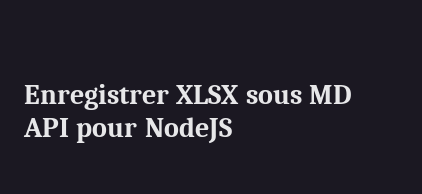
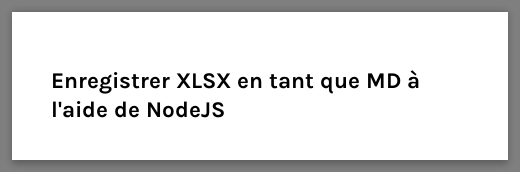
- Enregistrer XLSX sous MD API pour NodeJS
+ Enregistrer XLSX en tant que MD à l'aide de NodeJS

